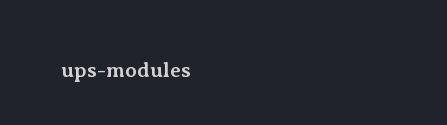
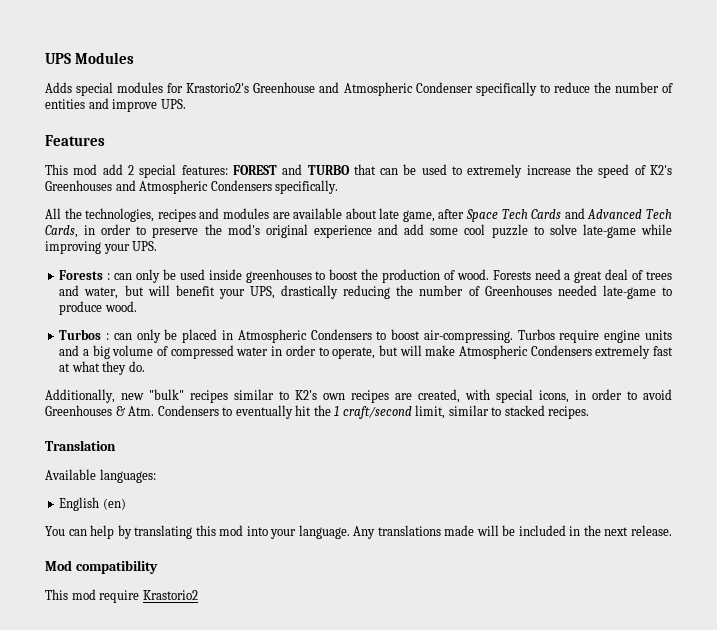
- ups-modules
+ UPS Modules
+ Adds special modules for Krastorio2's Greenhouse and Atmospheric Condenser specifically to reduce the number of entities and improve UPS.
+ Features
+ This mod add 2 special features: FOREST and TURBO that can be used to extremely increase the speed of K2's Greenhouses and Atmospheric Condensers specifically.
+ All the technologies, recipes and modules are available about late game, after Space Tech Cards and Advanced Tech Cards, in order to preserve the mod's original experience and add some cool puzzle to solve late-game while improving your UPS.
+ Forests : can only be used inside greenhouses to boost the production of wood. Forests need a great deal of trees and water, but will benefit your UPS, drastically reducing the number of Greenhouses needed late-game to produce wood.
+ Turbos : can only be placed in Atmospheric Condensers to boost air-compressing. Turbos require engine units and a big volume of compressed water in order to operate, but will make Atmospheric Condensers extremely fast at what they do.
+ Additionally, new "bulk" recipes similar to K2's own recipes are created, with special icons, in order to avoid Greenhouses & Atm. Condensers to eventually hit the 1 craft/second limit, similar to stacked recipes.
+ Translation
+ Available languages:
+ English (en)
+ You can help by translating this mod into your language. Any translations made will be included in the next release.
+ Mod compatibility
+ This mod require Krastorio2

